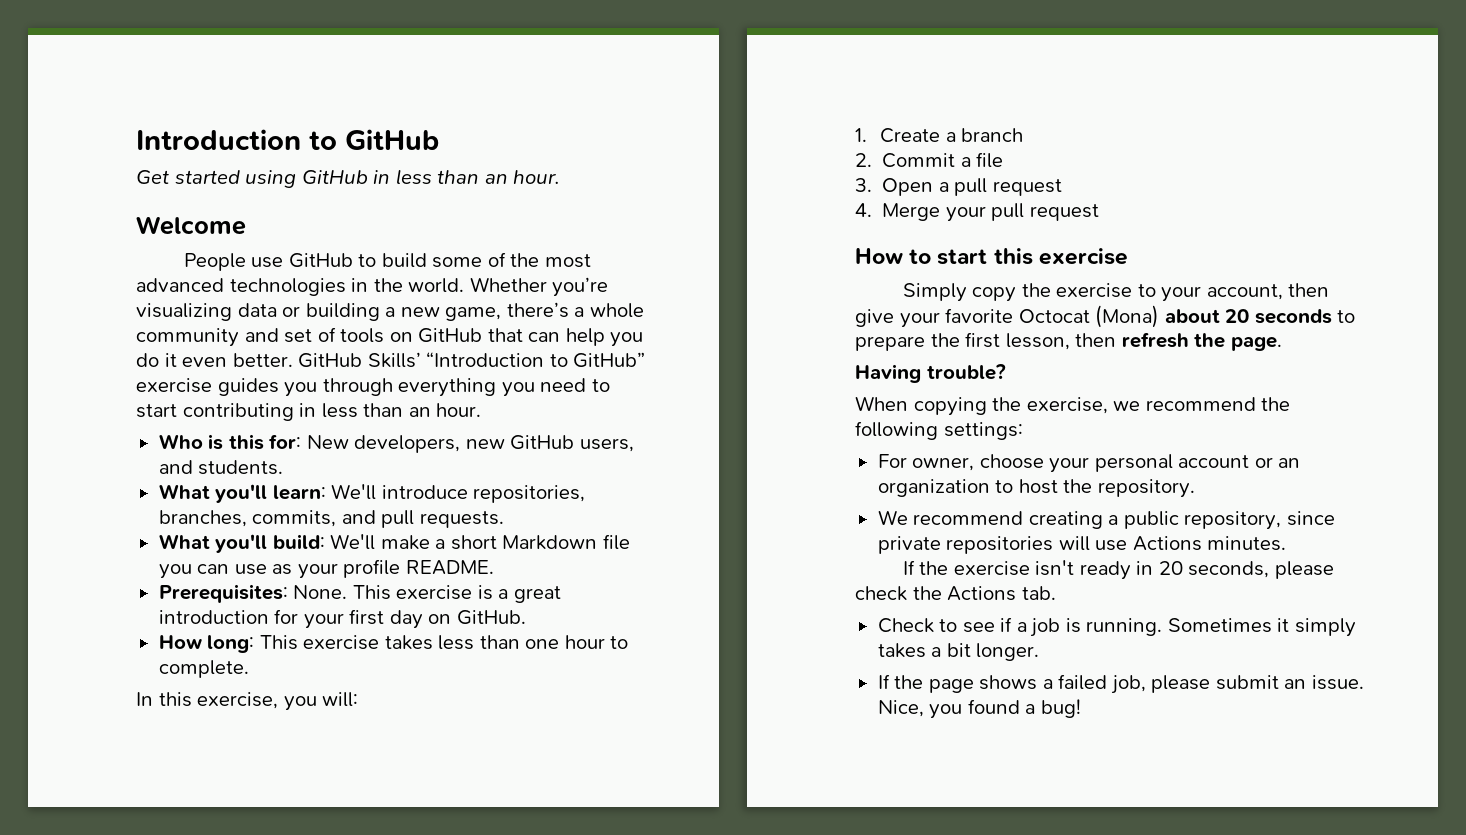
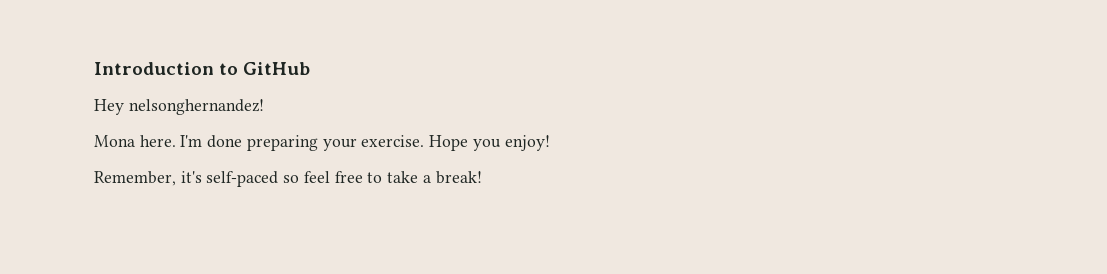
- Get started using GitHub in less than an hour.
- Welcome
- People use GitHub to build some of the most advanced technologies in the world. Whether you’re visualizing data or building a new game, there’s a whole community and set of tools on GitHub that can help you do it even better. GitHub Skills’ “Introduction to GitHub” exercise guides you through everything you need to start contributing in less than an hour.
- Who is this for: New developers, new GitHub users, and students.
- What you'll learn: We'll introduce repositories, branches, commits, and pull requests.
- What you'll build: We'll make a short Markdown file you can use as your profile README.
- Prerequisites: None. This exercise is a great introduction for your first day on GitHub.
- How long: This exercise takes less than one hour to complete.
- In this exercise, you will:
- 1. Create a branch
- 2. Commit a file
- 3. Open a pull request
- 4. Merge your pull request
- How to start this exercise
- Simply copy the exercise to your account, then give your favorite Octocat (Mona) about 20 seconds to prepare the first lesson, then refresh the page.
- Having trouble?
- When copying the exercise, we recommend the following settings:
- For owner, choose your personal account or an organization to host the repository.
- We recommend creating a public repository, since private repositories will use Actions minutes.
- If the exercise isn't ready in 20 seconds, please check the Actions tab.
- Check to see if a job is running. Sometimes it simply takes a bit longer.
- If the page shows a failed job, please submit an issue. Nice, you found a bug!
+ Hey nelsonghernandez!
+ Mona here. I'm done preparing your exercise. Hope you enjoy!
+ Remember, it's self-paced so feel free to take a break!

